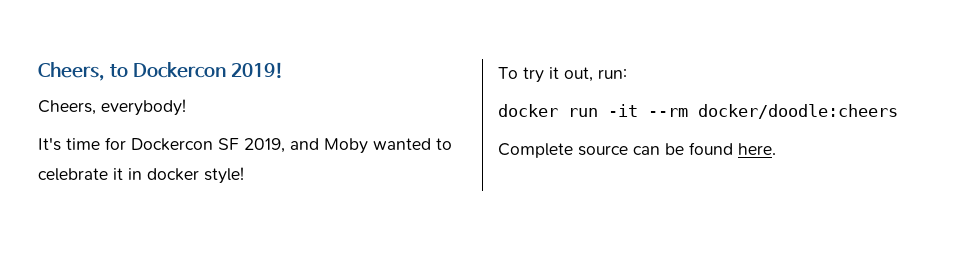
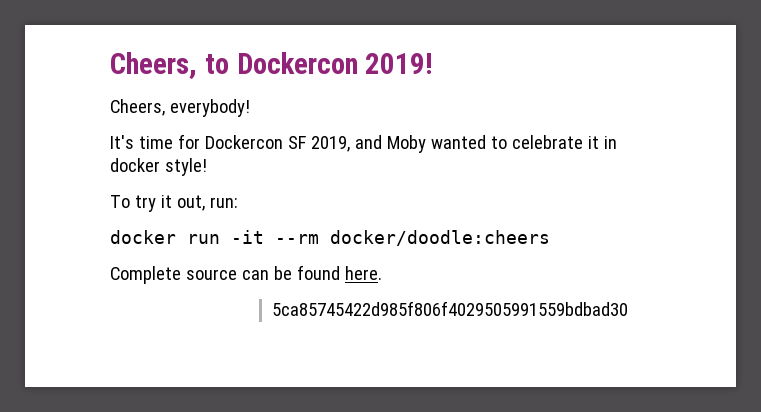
+ 5ca85745422d985f806f4029505991559bdbad30

